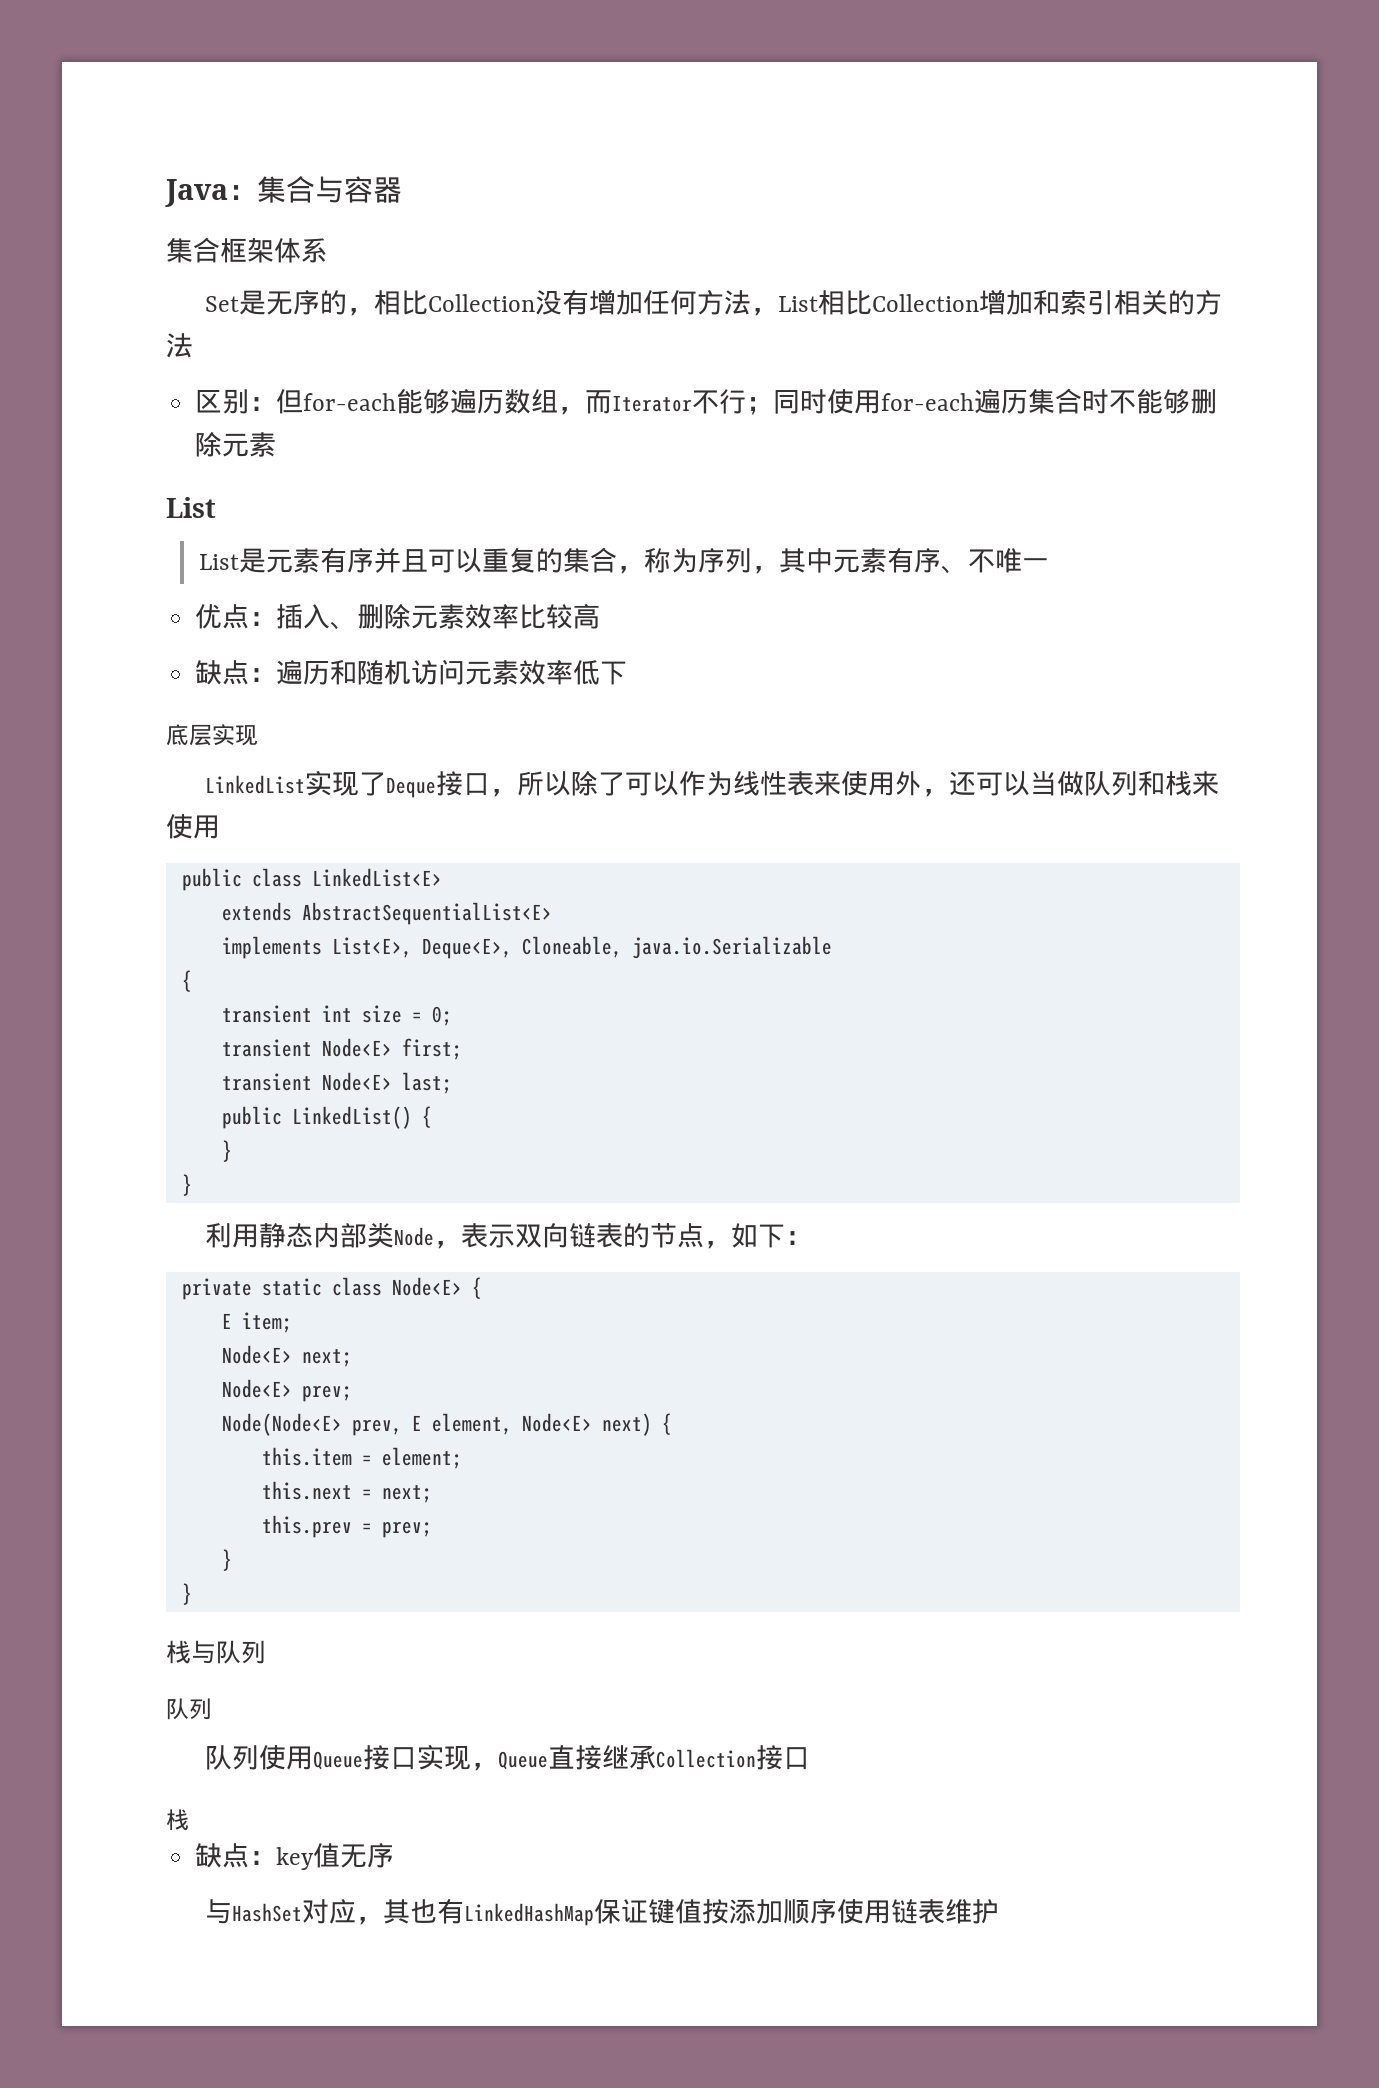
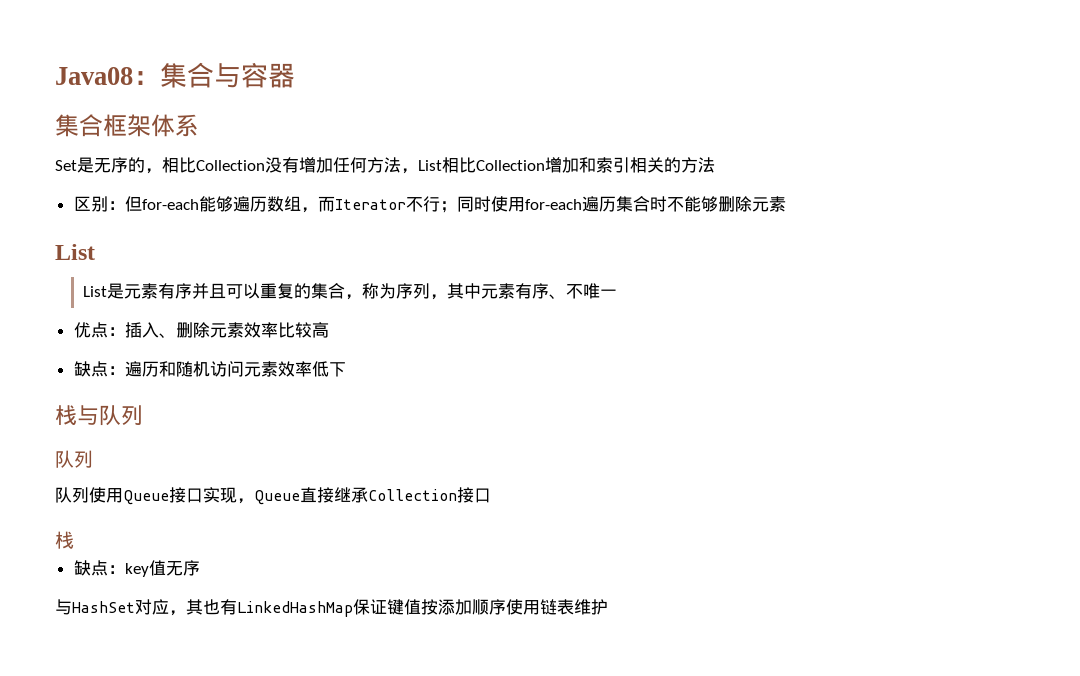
- Java：集合与容器
+ Java08：集合与容器
- 底层实现
- LinkedList实现了Deque接口，所以除了可以作为线性表来使用外，还可以当做队列和栈来使用
- public class LinkedList<E>
- extends AbstractSequentialList<E>
- implements List<E>, Deque<E>, Cloneable, java.io.Serializable
- {
- transient int size = 0;
- transient Node<E> first;
- transient Node<E> last;
- public LinkedList() {
- }
- }
- 利用静态内部类Node，表示双向链表的节点，如下：
- private static class Node<E> {
- E item;
- Node<E> next;
- Node<E> prev;
- Node(Node<E> prev, E element, Node<E> next) {
- this.item = element;
- this.next = next;
- this.prev = prev;
- }
- }

